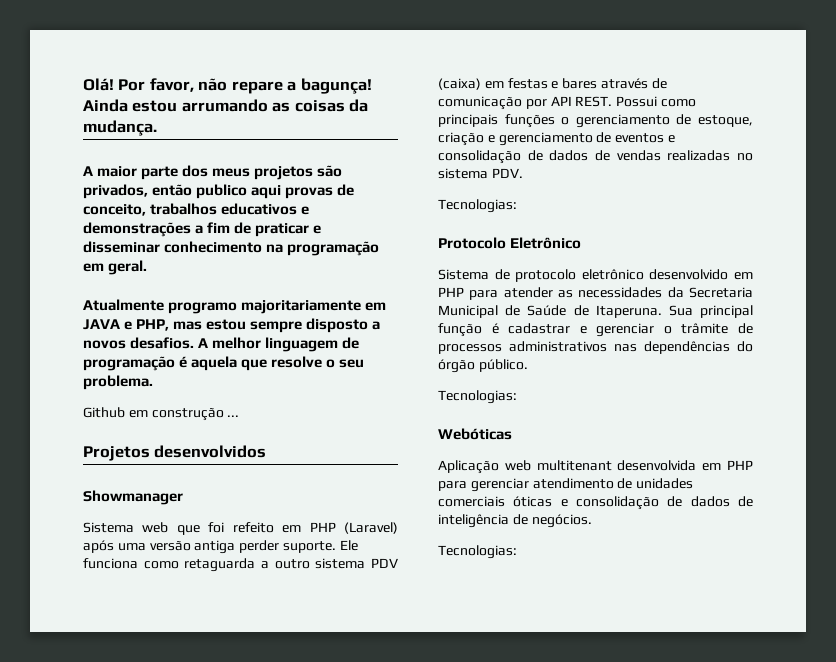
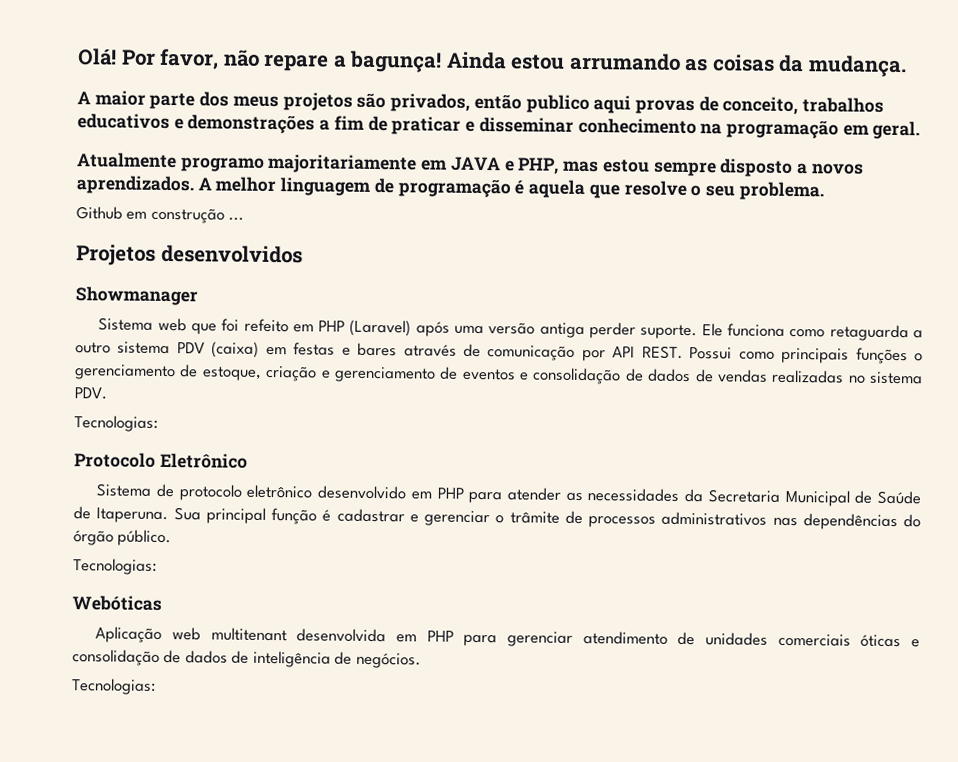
- Atualmente programo majoritariamente em JAVA e PHP, mas estou sempre disposto a novos desafios.
+ Atualmente programo majoritariamente em JAVA e PHP, mas estou sempre disposto a novos aprendizados.

